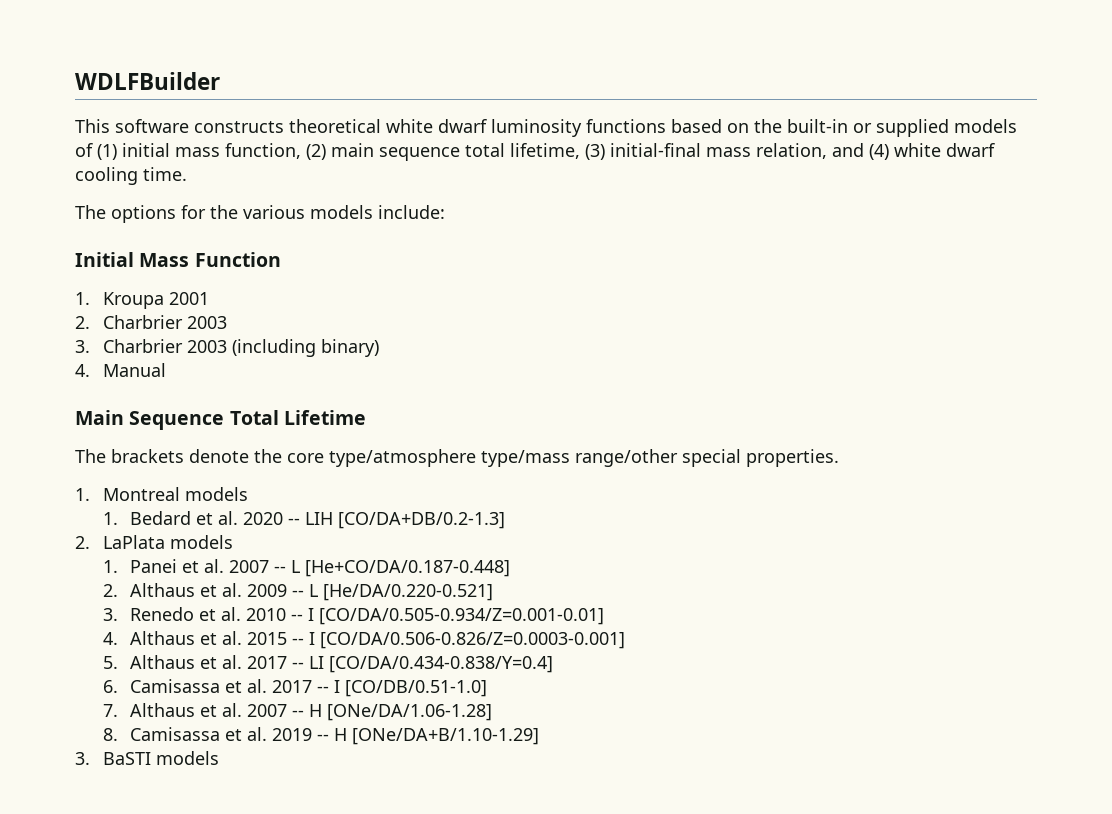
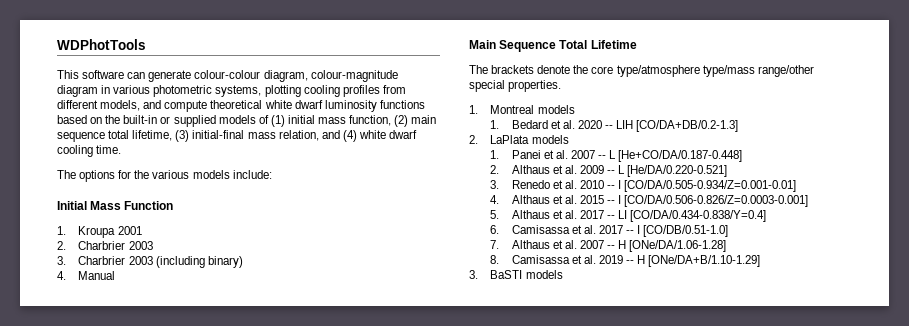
- WDLFBuilder
+ WDPhotTools
- This software constructs theoretical white dwarf luminosity functions based on the built-in or supplied models of (1) initial mass function, (2) main sequence total lifetime, (3) initial-final mass relation, and (4) white dwarf cooling time.
+ This software can generate colour-colour diagram, colour-magnitude diagram in various photometric systems, plotting cooling profiles from different models, and compute theoretical white dwarf luminosity functions based on the built-in or supplied models of (1) initial mass function, (2) main sequence total lifetime, (3) initial-final mass relation, and (4) white dwarf cooling time.

